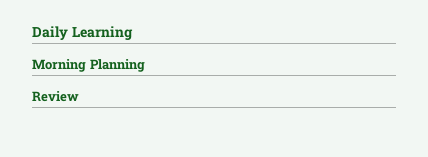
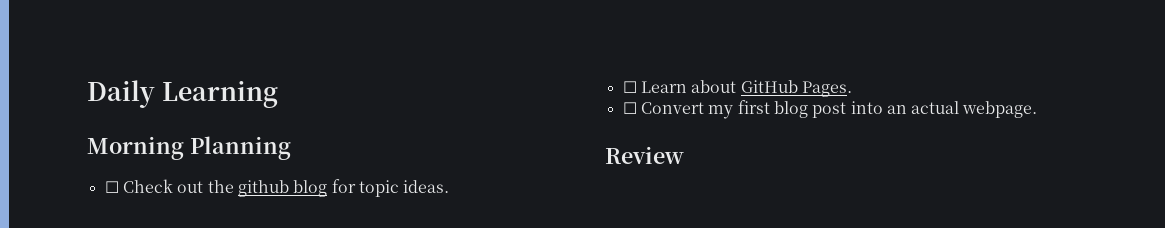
+ ☐ Check out the github blog for topic ideas.
+ ☐ Learn about GitHub Pages.
+ ☐ Convert my first blog post into an actual webpage.

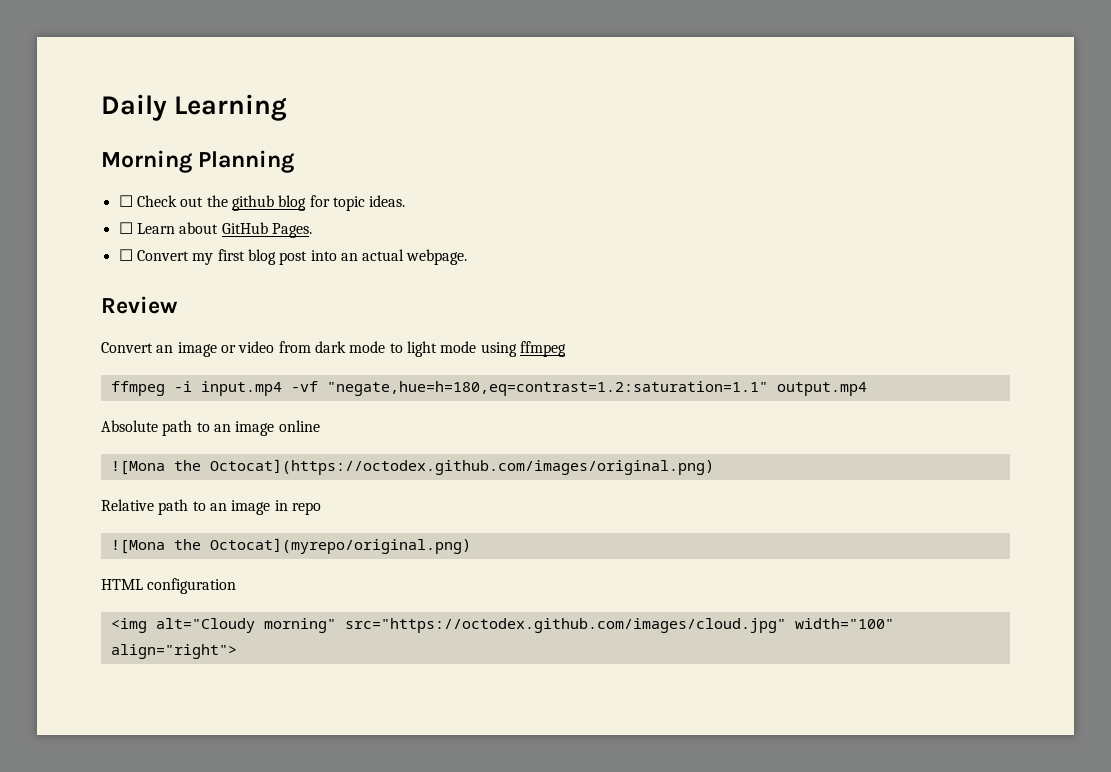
+ Convert an image or video from dark mode to light mode using ffmpeg
+ ffmpeg -i input.mp4 -vf "negate,hue=h=180,eq=contrast=1.2:saturation=1.1" output.mp4
+ Absolute path to an image online
+ ![Mona the Octocat](https://octodex.github.com/images/original.png)
+ Relative path to an image in repo
+ ![Mona the Octocat](myrepo/original.png)
+ HTML configuration
+ <img alt="Cloudy morning" src="https://octodex.github.com/images/cloud.jpg" width="100" align="right">

